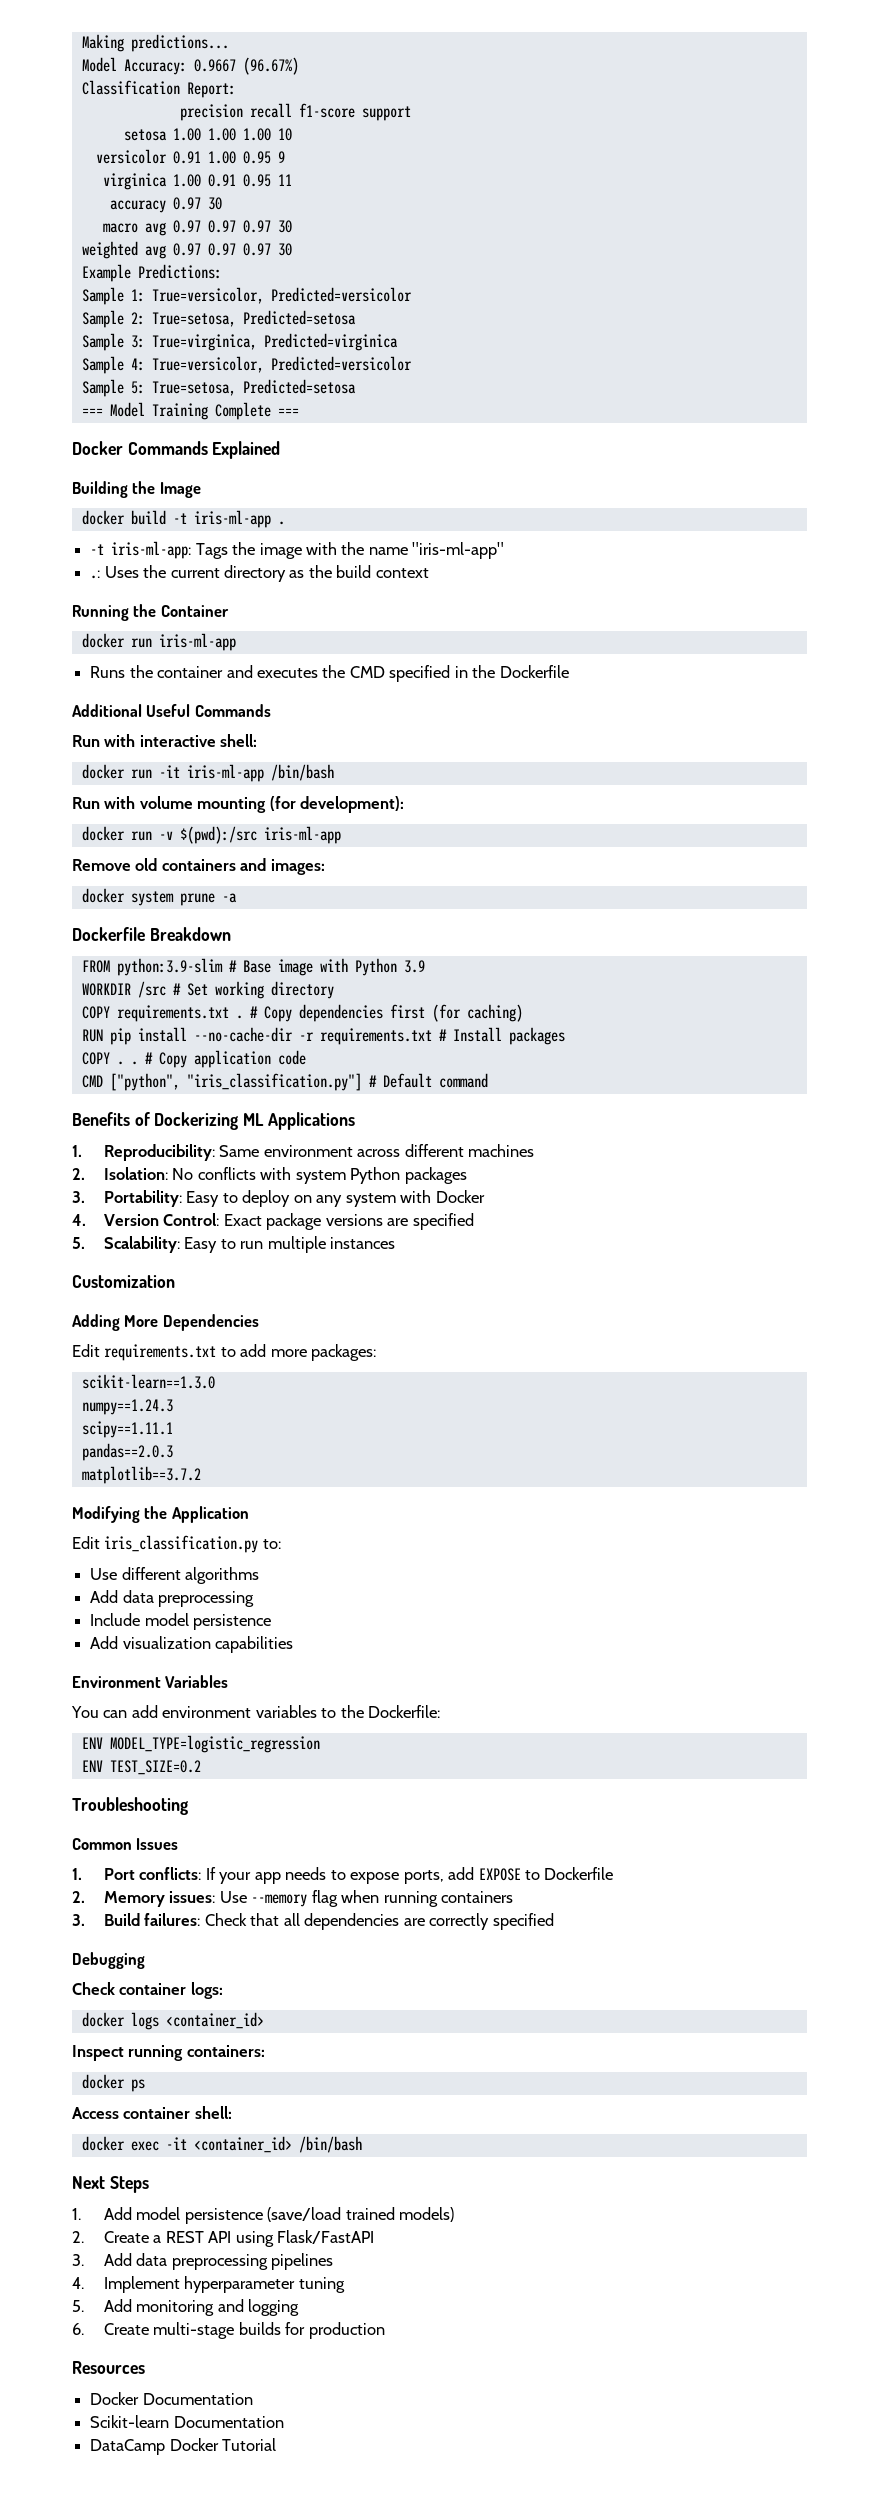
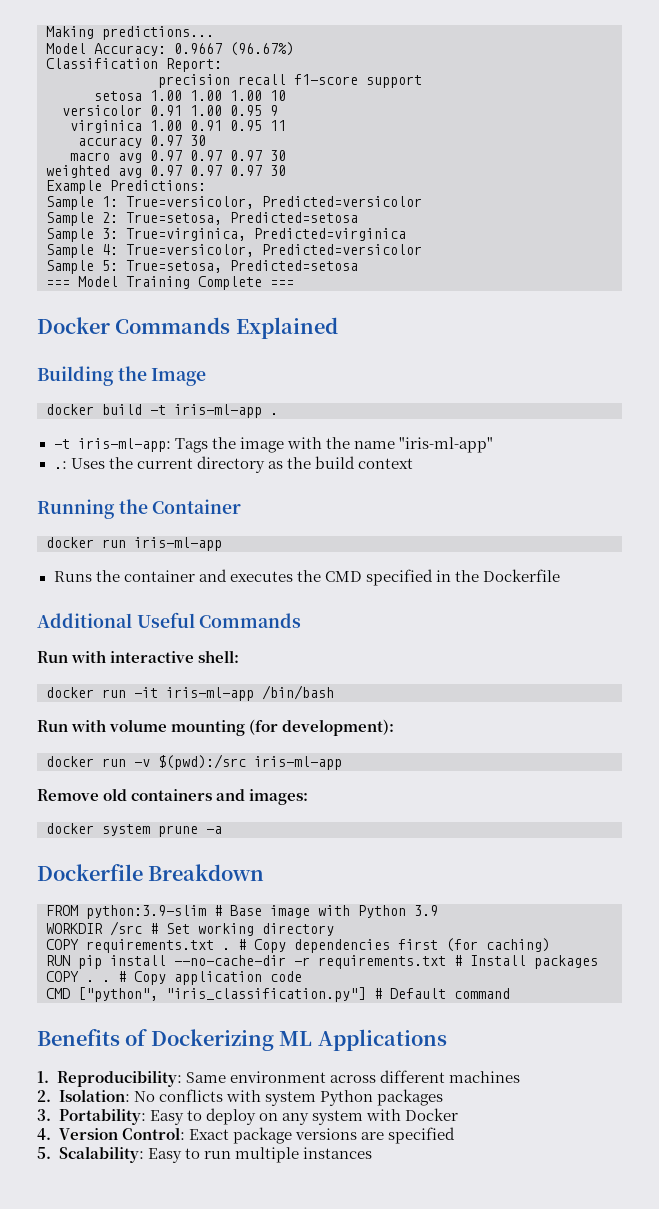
- Customization
- Adding More Dependencies
- Edit requirements.txt to add more packages:
- scikit-learn==1.3.0
- numpy==1.24.3
- scipy==1.11.1
- pandas==2.0.3
- matplotlib==3.7.2
- Modifying the Application
- Edit iris_classification.py to:
- Use different algorithms
- Add data preprocessing
- Include model persistence
- Add visualization capabilities
- Environment Variables
- You can add environment variables to the Dockerfile:
- ENV MODEL_TYPE=logistic_regression
- ENV TEST_SIZE=0.2
- Troubleshooting
- Common Issues
- 1. Port conflicts: If your app needs to expose ports, add EXPOSE to Dockerfile
- 2. Memory issues: Use --memory flag when running containers
- 3. Build failures: Check that all dependencies are correctly specified
- Debugging
- Check container logs:
- docker logs <container_id>
- Inspect running containers:
- docker ps
- Access container shell:
- docker exec -it <container_id> /bin/bash
- Next Steps
- 1. Add model persistence (save/load trained models)
- 2. Create a REST API using Flask/FastAPI
- 3. Add data preprocessing pipelines
- 4. Implement hyperparameter tuning
- 5. Add monitoring and logging
- 6. Create multi-stage builds for production
- Resources
- Docker Documentation
- Scikit-learn Documentation
- DataCamp Docker Tutorial

